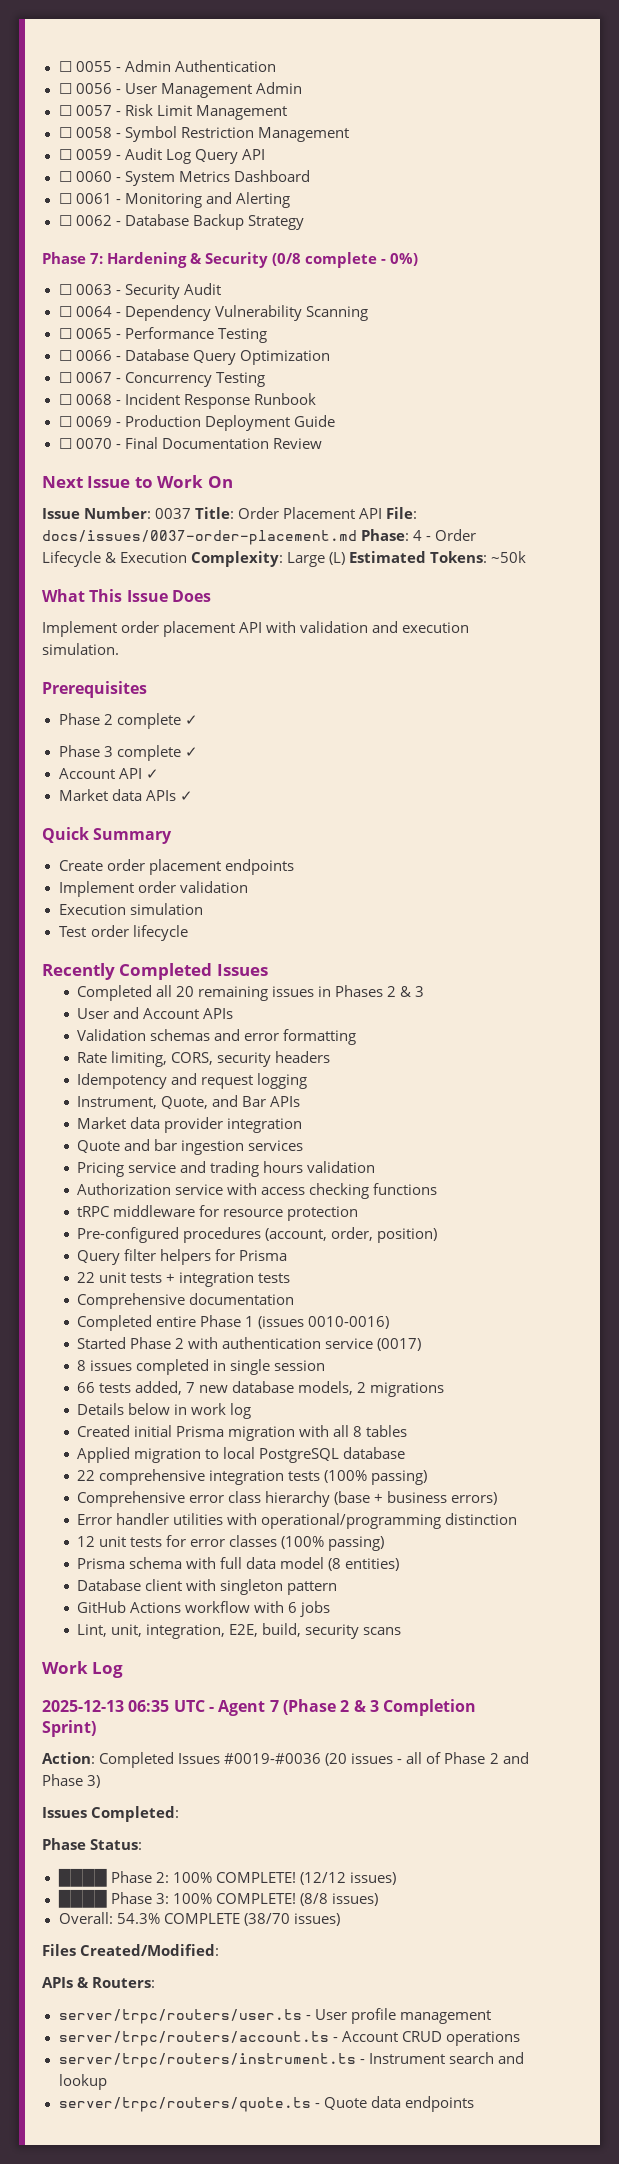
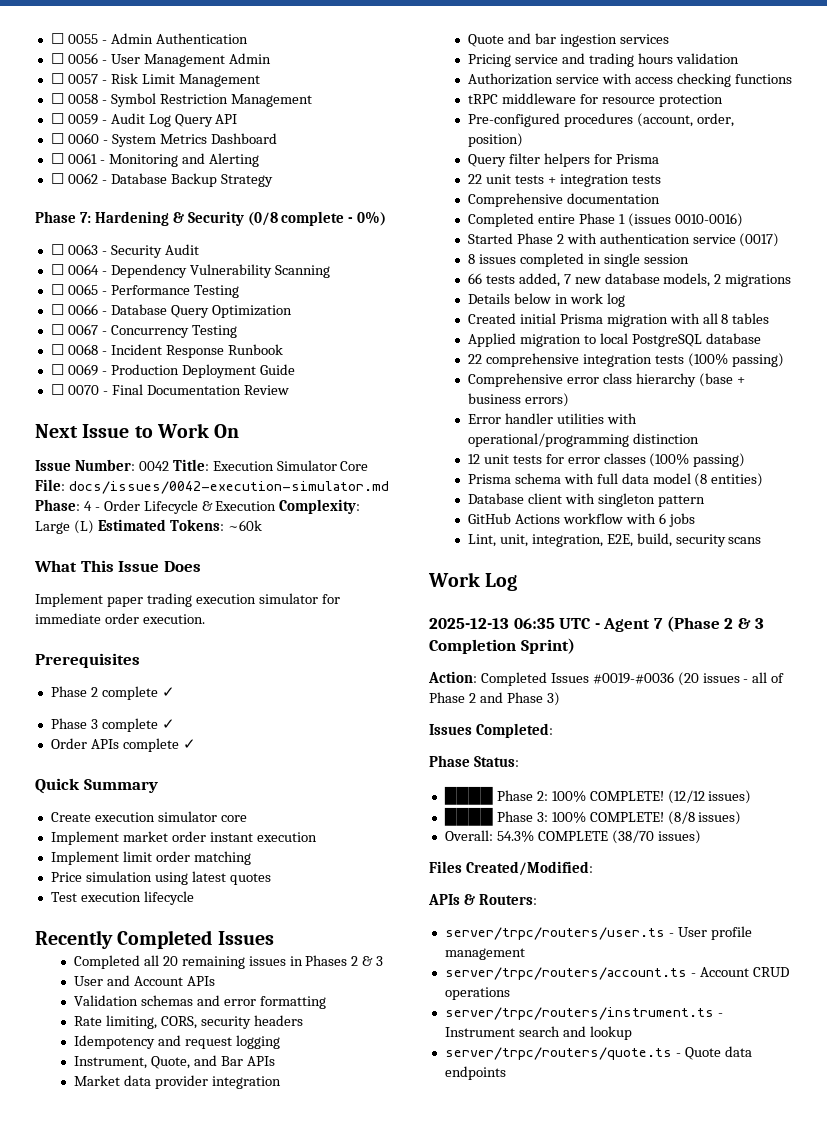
- Issue Number: 0037 Title: Order Placement API File: docs/issues/0037-order-placement.md Phase: 4 - Order Lifecycle & Execution Complexity: Large (L) Estimated Tokens: ~50k
+ Issue Number: 0042 Title: Execution Simulator Core File: docs/issues/0042-execution-simulator.md Phase: 4 - Order Lifecycle & Execution Complexity: Large (L) Estimated Tokens: ~60k
- Implement order placement API with validation and execution simulation.
+ Implement paper trading execution simulator for immediate order execution.
- Account API ✓
- Market data APIs ✓
+ Order APIs complete ✓
  Quick Summary
- Create order placement endpoints
- Implement order validation
- Execution simulation
+ Create execution simulator core
+ Implement market order instant execution
+ Implement limit order matching
+ Price simulation using latest quotes
- Test order lifecycle
+ Test execution lifecycle

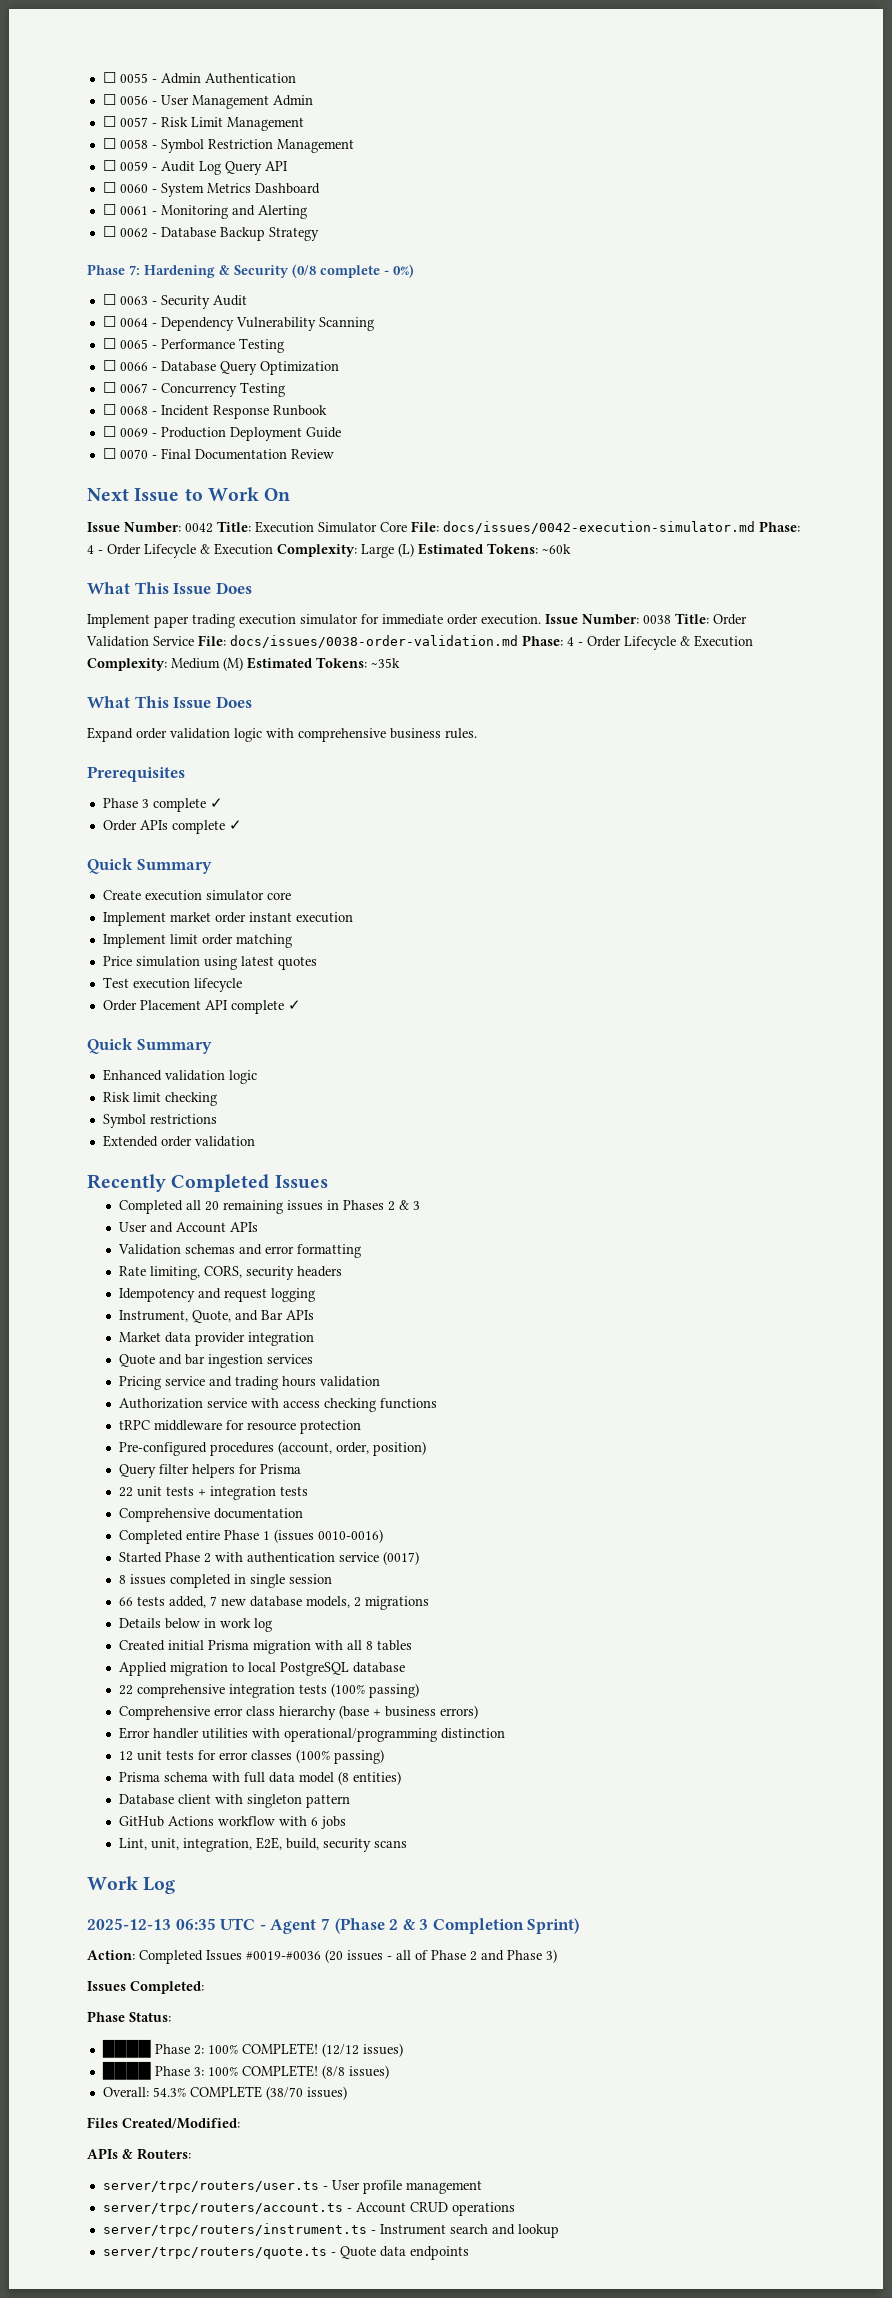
- Implement paper trading execution simulator for immediate order execution.
+ Implement paper trading execution simulator for immediate order execution. Issue Number: 0038 Title: Order Validation Service File: docs/issues/0038-order-validation.md Phase: 4 - Order Lifecycle & Execution Complexity: Medium (M) Estimated Tokens: ~35k
+ What This Issue Does
+ Expand order validation logic with comprehensive business rules.
  Prerequisites
- Phase 2 complete ✓
+ Order Placement API complete ✓
+ Quick Summary
+ Enhanced validation logic
+ Risk limit checking
+ Symbol restrictions
+ Extended order validation

